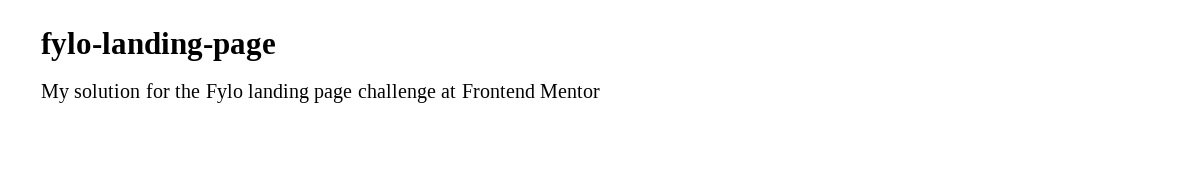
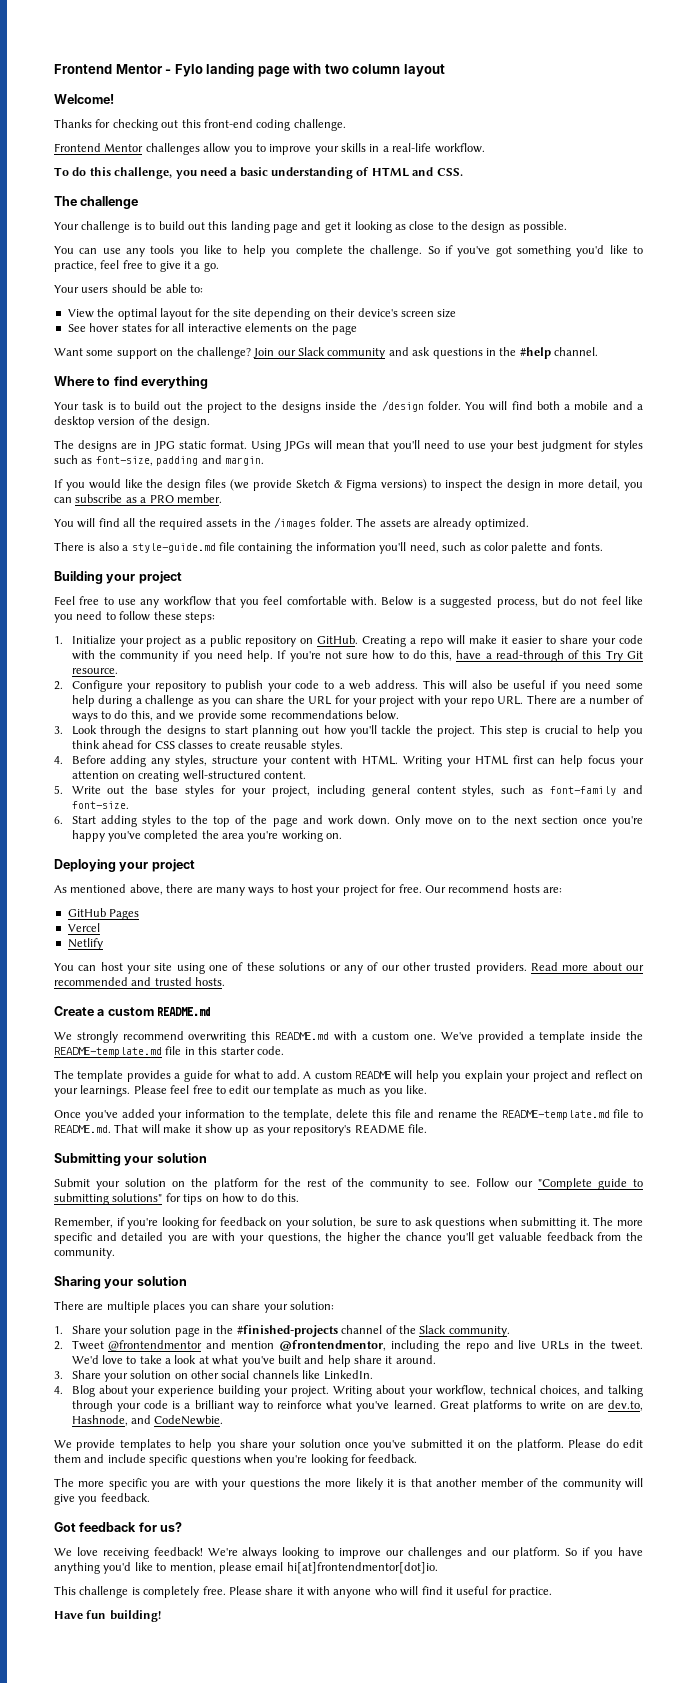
- fylo-landing-page
- My solution for the Fylo landing page challenge at Frontend Mentor
+ Frontend Mentor - Fylo landing page with two column layout
+ Welcome!
+ Thanks for checking out this front-end coding challenge.
+ Frontend Mentor challenges allow you to improve your skills in a real-life workflow.
+ To do this challenge, you need a basic understanding of HTML and CSS.
+ The challenge
+ Your challenge is to build out this landing page and get it looking as close to the design as possible.
+ You can use any tools you like to help you complete the challenge. So if you've got something you'd like to practice, feel free to give it a go.
+ Your users should be able to:
+ View the optimal layout for the site depending on their device's screen size
+ See hover states for all interactive elements on the page
+ Want some support on the challenge? Join our Slack community and ask questions in the #help channel.
+ Where to find everything
+ Your task is to build out the project to the designs inside the /design folder. You will find both a mobile and a desktop version of the design.
+ The designs are in JPG static format. Using JPGs will mean that you'll need to use your best judgment for styles such as font-size, padding and margin.
+ If you would like the design files (we provide Sketch & Figma versions) to inspect the design in more detail, you can subscribe as a PRO member.
+ You will find all the required assets in the /images folder. The assets are already optimized.
+ There is also a style-guide.md file containing the information you'll need, such as color palette and fonts.
+ Building your project
+ Feel free to use any workflow that you feel comfortable with. Below is a suggested process, but do not feel like you need to follow these steps:
+ 1. Initialize your project as a public repository on GitHub. Creating a repo will make it easier to share your code with the community if you need help. If you're not sure how to do this, have a read-through of this Try Git resource.
+ 2. Configure your repository to publish your code to a web address. This will also be useful if you need some help during a challenge as you can share the URL for your project with your repo URL. There are a number of ways to do this, and we provide some recommendations below.
+ 3. Look through the designs to start planning out how you'll tackle the project. This step is crucial to help you think ahead for CSS classes to create reusable styles.
+ 4. Before adding any styles, structure your content with HTML. Writing your HTML first can help focus your attention on creating well-structured content.
+ 5. Write out the base styles for your project, including general content styles, such as font-family and font-size.
+ 6. Start adding styles to the top of the page and work down. Only move on to the next section once you're happy you've completed the area you're working on.
+ Deploying your project
+ As mentioned above, there are many ways to host your project for free. Our recommend hosts are:
+ GitHub Pages
+ Vercel
+ Netlify
+ You can host your site using one of these solutions or any of our other trusted providers. Read more about our recommended and trusted hosts.
+ Create a custom README.md
+ We strongly recommend overwriting this README.md with a custom one. We've provided a template inside the README-template.md file in this starter code.
+ The template provides a guide for what to add. A custom README will help you explain your project and reflect on your learnings. Please feel free to edit our template as much as you like.
+ Once you've added your information to the template, delete this file and rename the README-template.md file to README.md. That will make it show up as your repository's README file.
+ Submitting your solution
+ Submit your solution on the platform for the rest of the community to see. Follow our "Complete guide to submitting solutions" for tips on how to do this.
+ Remember, if you're looking for feedback on your solution, be sure to ask questions when submitting it. The more specific and detailed you are with your questions, the higher the chance you'll get valuable feedback from the community.
+ Sharing your solution
+ There are multiple places you can share your solution:
+ 1. Share your solution page in the #finished-projects channel of the Slack community.
+ 2. Tweet @frontendmentor and mention @frontendmentor, including the repo and live URLs in the tweet. We'd love to take a look at what you've built and help share it around.
+ 3. Share your solution on other social channels like LinkedIn.
+ 4. Blog about your experience building your project. Writing about your workflow, technical choices, and talking through your code is a brilliant way to reinforce what you've learned. Great platforms to write on are dev.to, Hashnode, and CodeNewbie.
+ We provide templates to help you share your solution once you've submitted it on the platform. Please do edit them and include specific questions when you're looking for feedback.
+ The more specific you are with your questions the more likely it is that another member of the community will give you feedback.
+ Got feedback for us?
+ We love receiving feedback! We're always looking to improve our challenges and our platform. So if you have anything you'd like to mention, please email hi[at]frontendmentor[dot]io.
+ This challenge is completely free. Please share it with anyone who will find it useful for practice.
+ Have fun building!

